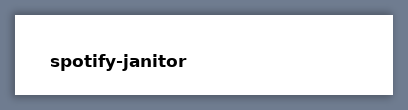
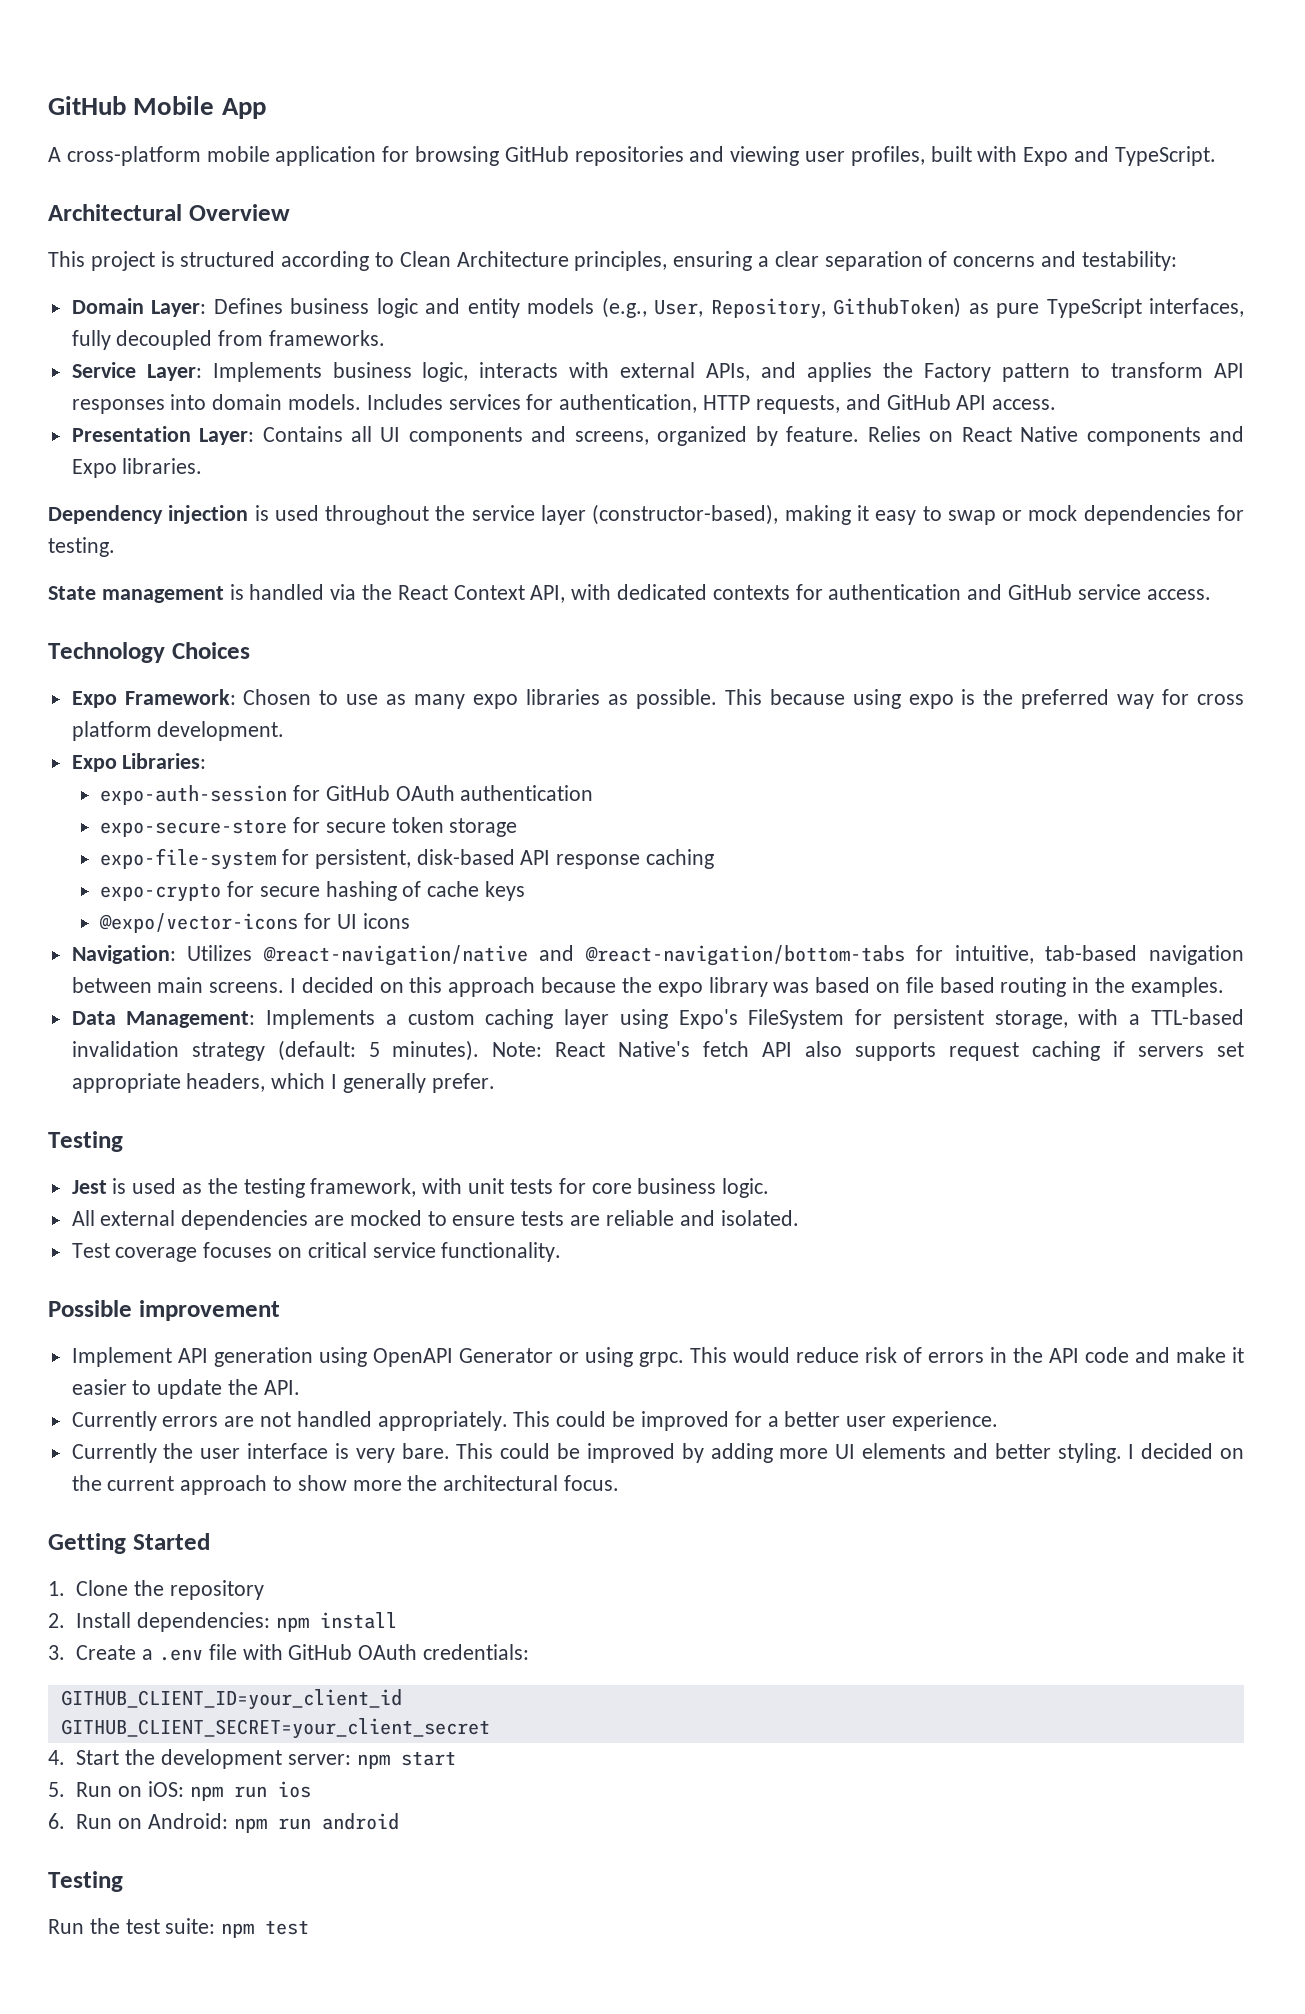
- spotify-janitor
+ GitHub Mobile App
+ A cross-platform mobile application for browsing GitHub repositories and viewing user profiles, built with Expo and TypeScript.
+ Architectural Overview
+ This project is structured according to Clean Architecture principles, ensuring a clear separation of concerns and testability:
+ Domain Layer: Defines business logic and entity models (e.g., User, Repository, GithubToken) as pure TypeScript interfaces, fully decoupled from frameworks.
+ Service Layer: Implements business logic, interacts with external APIs, and applies the Factory pattern to transform API responses into domain models. Includes services for authentication, HTTP requests, and GitHub API access.
+ Presentation Layer: Contains all UI components and screens, organized by feature. Relies on React Native components and Expo libraries.
+ Dependency injection is used throughout the service layer (constructor-based), making it easy to swap or mock dependencies for testing.
+ State management is handled via the React Context API, with dedicated contexts for authentication and GitHub service access.
+ Technology Choices
+ Expo Framework: Chosen to use as many expo libraries as possible. This because using expo is the preferred way for cross platform development.
+ Expo Libraries:
+ expo-auth-session for GitHub OAuth authentication
+ expo-secure-store for secure token storage
+ expo-file-system for persistent, disk-based API response caching
+ expo-crypto for secure hashing of cache keys
+ @expo/vector-icons for UI icons
+ Navigation: Utilizes @react-navigation/native and @react-navigation/bottom-tabs for intuitive, tab-based navigation between main screens. I decided on this approach because the expo library was based on file based routing in the examples.
+ Data Management: Implements a custom caching layer using Expo's FileSystem for persistent storage, with a TTL-based invalidation strategy (default: 5 minutes). Note: React Native's fetch API also supports request caching if servers set appropriate headers, which I generally prefer.
+ Testing
+ Jest is used as the testing framework, with unit tests for core business logic.
+ All external dependencies are mocked to ensure tests are reliable and isolated.
+ Test coverage focuses on critical service functionality.
+ Possible improvement
+ Implement API generation using OpenAPI Generator or using grpc. This would reduce risk of errors in the API code and make it easier to update the API.
+ Currently errors are not handled appropriately. This could be improved for a better user experience.
+ Currently the user interface is very bare. This could be improved by adding more UI elements and better styling. I decided on the current approach to show more the architectural focus.
+ Getting Started
+ 1. Clone the repository
+ 2. Install dependencies: npm install
+ 3. Create a .env file with GitHub OAuth credentials:
+ GITHUB_CLIENT_ID=your_client_id
+ GITHUB_CLIENT_SECRET=your_client_secret
+ 4. Start the development server: npm start
+ 5. Run on iOS: npm run ios
+ 6. Run on Android: npm run android
+ Testing
+ Run the test suite: npm test

